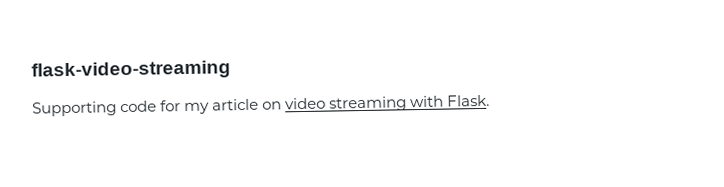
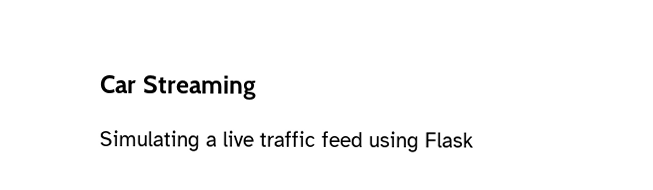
- flask-video-streaming
- Supporting code for my article on video streaming with Flask.
+ Car Streaming
+ Simulating a live traffic feed using Flask

